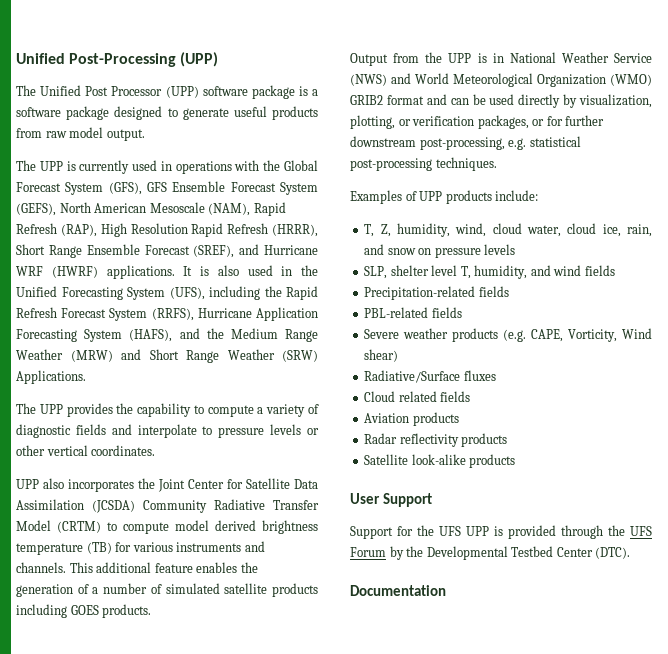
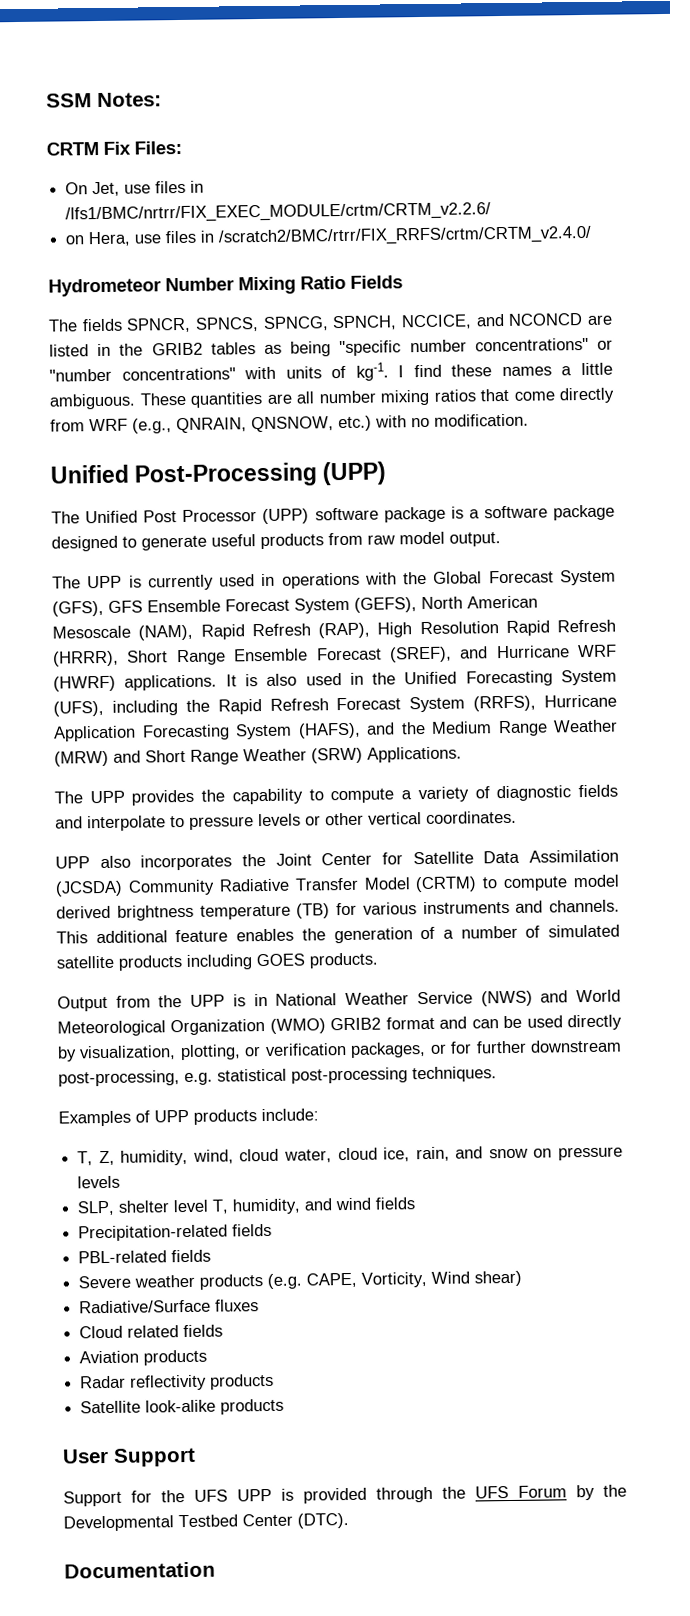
+ SSM Notes:
+ CRTM Fix Files:
+ On Jet, use files in /lfs1/BMC/nrtrr/FIX_EXEC_MODULE/crtm/CRTM_v2.2.6/
+ on Hera, use files in /scratch2/BMC/rtrr/FIX_RRFS/crtm/CRTM_v2.4.0/
+ Hydrometeor Number Mixing Ratio Fields
+ The fields SPNCR, SPNCS, SPNCG, SPNCH, NCCICE, and NCONCD are listed in the GRIB2 tables as being "specific number concentrations" or "number concentrations" with units of kg-1. I find these names a little ambiguous. These quantities are all number mixing ratios that come directly from WRF (e.g., QNRAIN, QNSNOW, etc.) with no modification.

